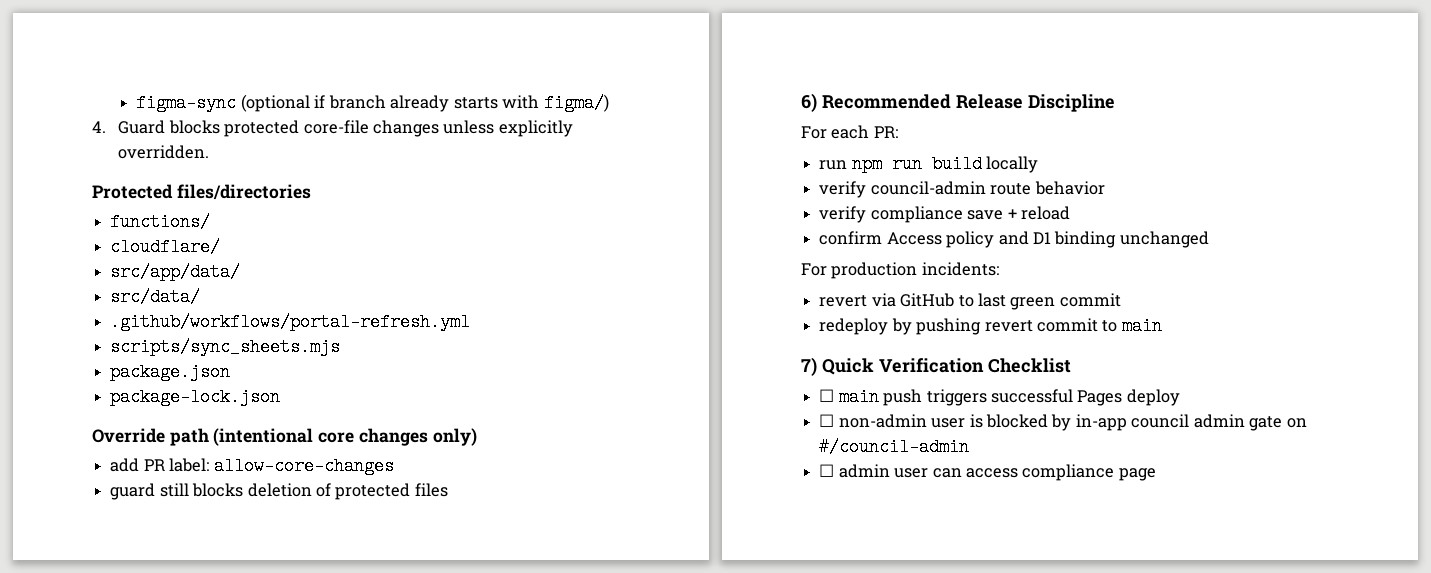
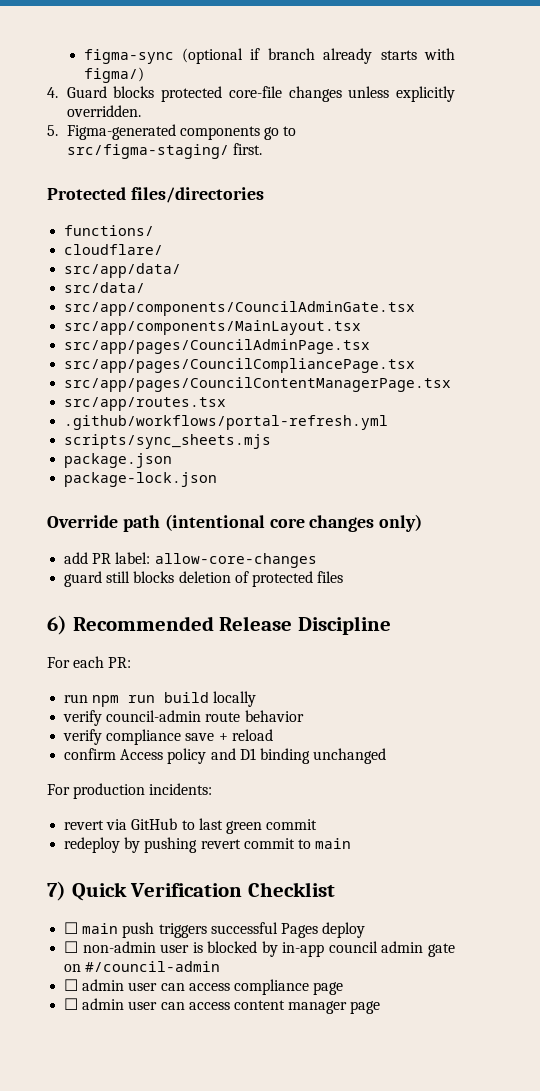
+ 5. Figma-generated components go to src/figma-staging/ first.
+ src/app/components/CouncilAdminGate.tsx
+ src/app/components/MainLayout.tsx
+ src/app/pages/CouncilAdminPage.tsx
+ src/app/pages/CouncilCompliancePage.tsx
+ src/app/pages/CouncilContentManagerPage.tsx
+ src/app/routes.tsx
+ ☐ admin user can access content manager page

